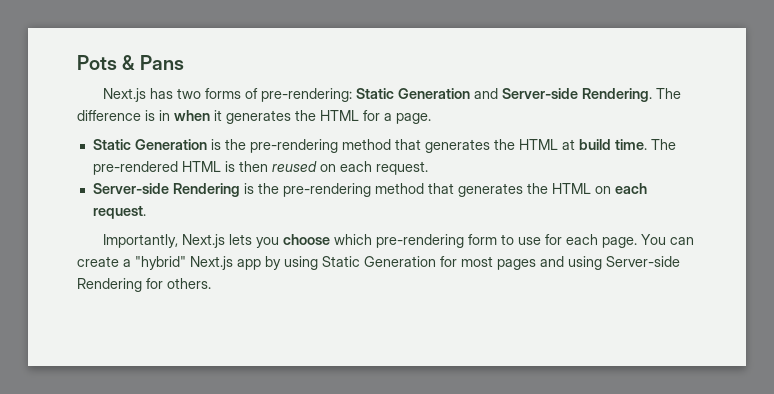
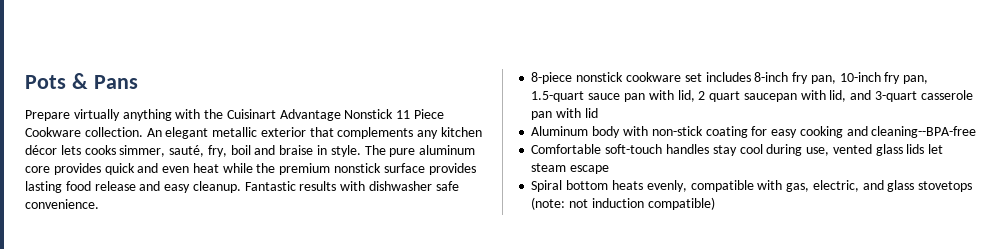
- Next.js has two forms of pre-rendering: Static Generation and Server-side Rendering. The difference is in when it generates the HTML for a page.
- Static Generation is the pre-rendering method that generates the HTML at build time. The pre-rendered HTML is then reused on each request.
- Server-side Rendering is the pre-rendering method that generates the HTML on each request.
- Importantly, Next.js lets you choose which pre-rendering form to use for each page. You can create a "hybrid" Next.js app by using Static Generation for most pages and using Server-side Rendering for others.
+ Prepare virtually anything with the Cuisinart Advantage Nonstick 11 Piece Cookware collection. An elegant metallic exterior that complements any kitchen décor lets cooks simmer, sauté, fry, boil and braise in style. The pure aluminum core provides quick and even heat while the premium nonstick surface provides lasting food release and easy cleanup. Fantastic results with dishwasher safe convenience.
+ 8-piece nonstick cookware set includes 8-inch fry pan, 10-inch fry pan, 1.5-quart sauce pan with lid, 2 quart saucepan with lid, and 3-quart casserole pan with lid
+ Aluminum body with non-stick coating for easy cooking and cleaning--BPA-free
+ Comfortable soft-touch handles stay cool during use, vented glass lids let steam escape
+ Spiral bottom heats evenly, compatible with gas, electric, and glass stovetops (note: not induction compatible)

